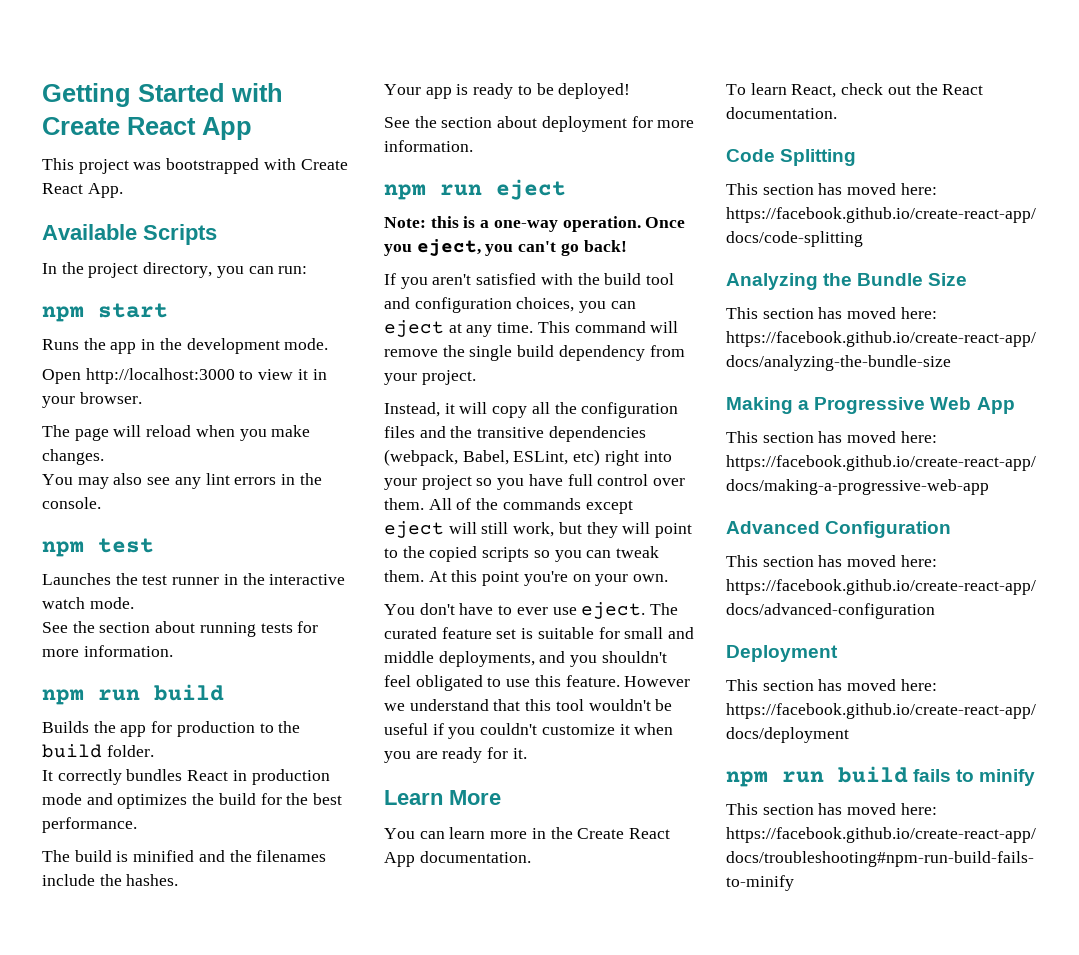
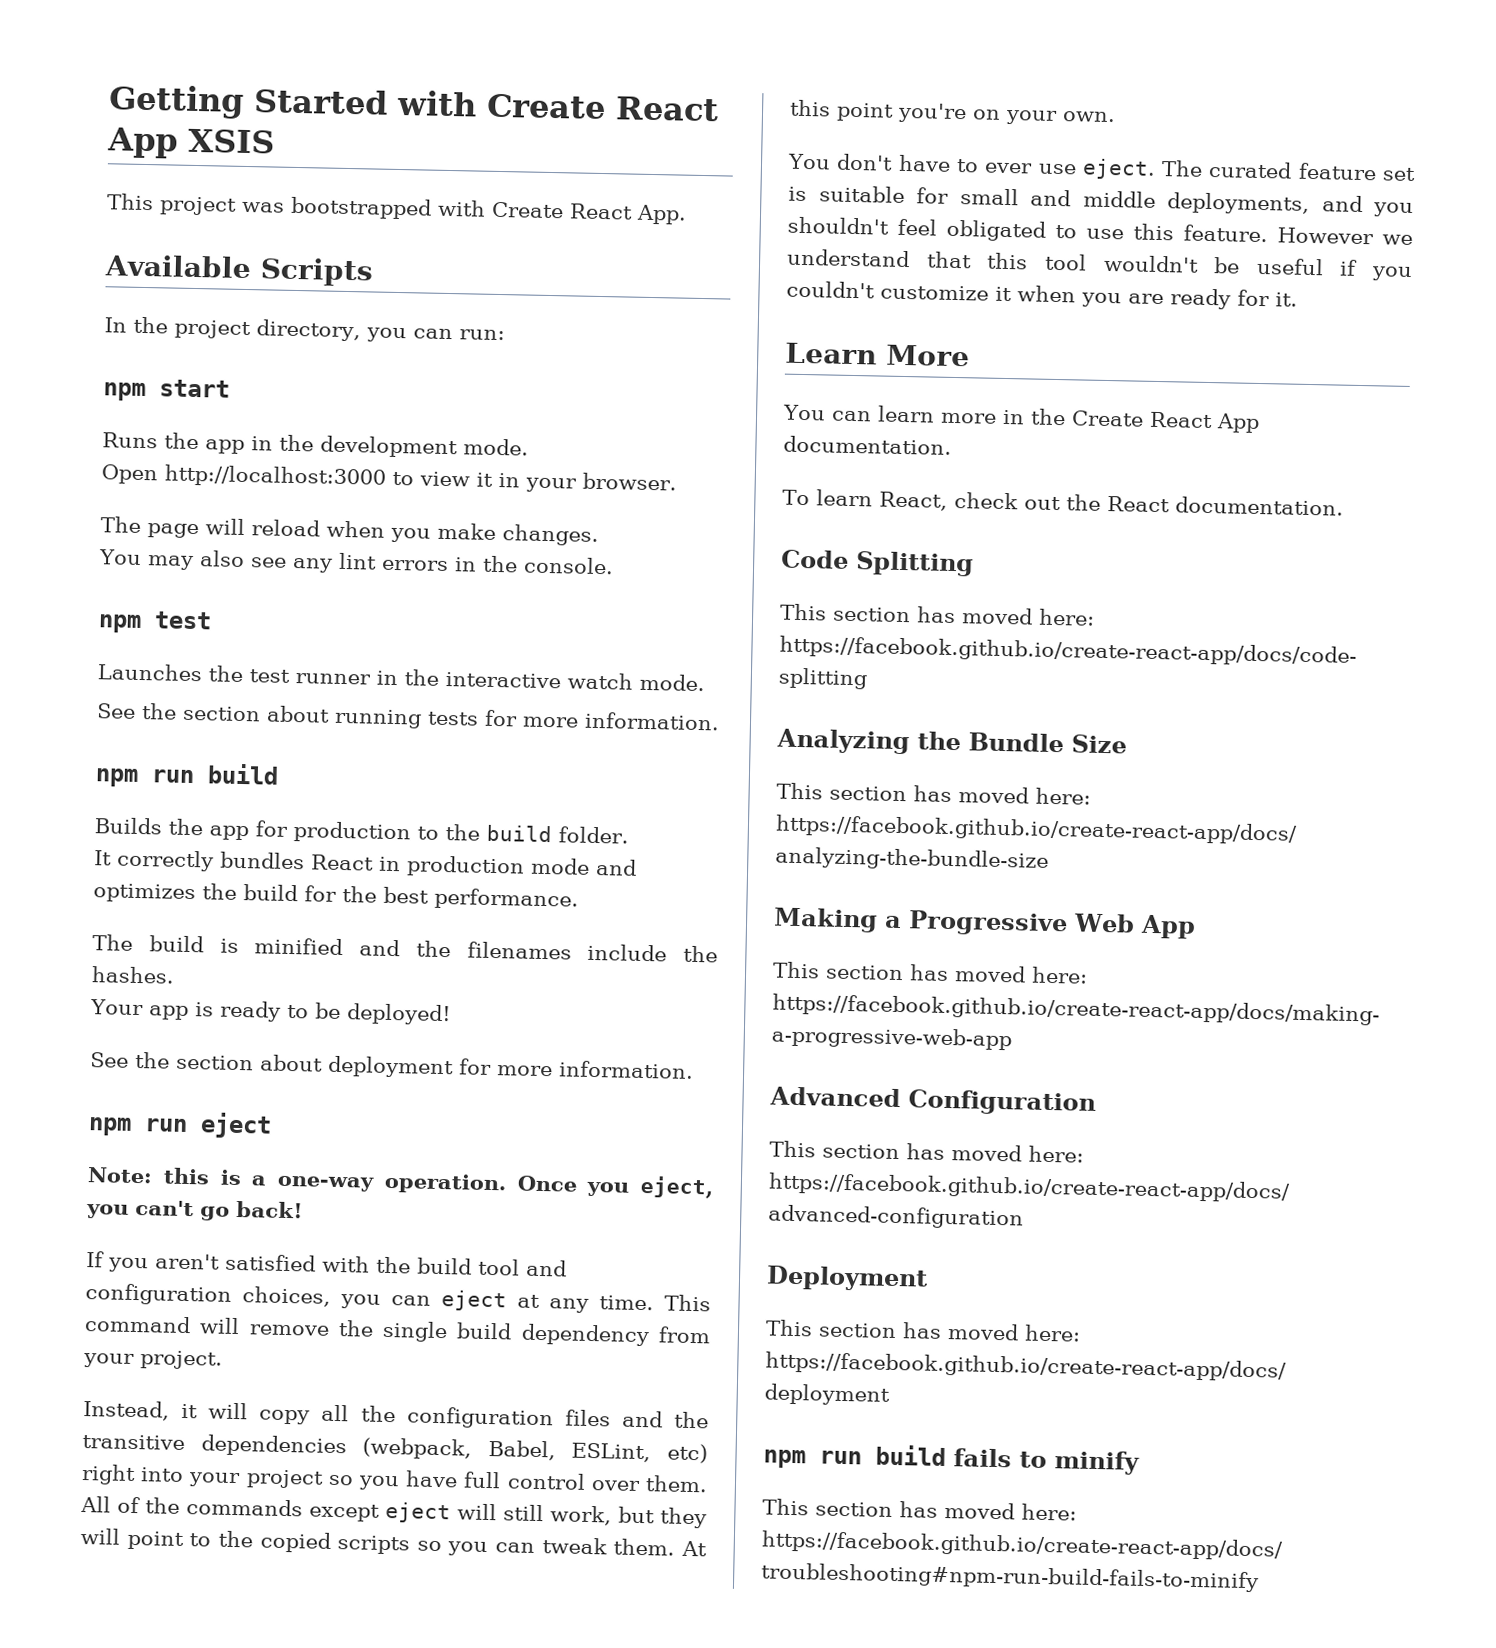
- Getting Started with Create React App
+ Getting Started with Create React App XSIS

